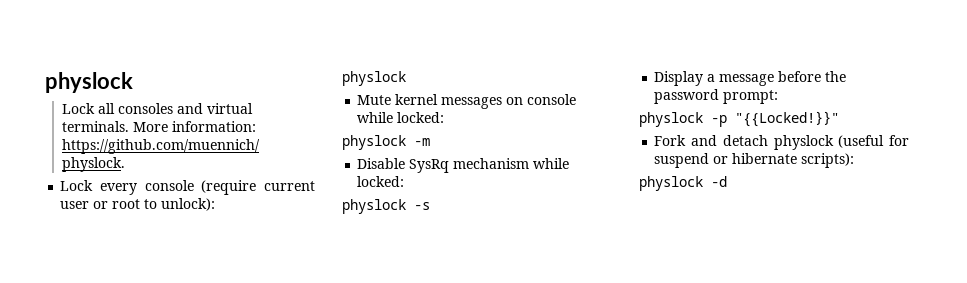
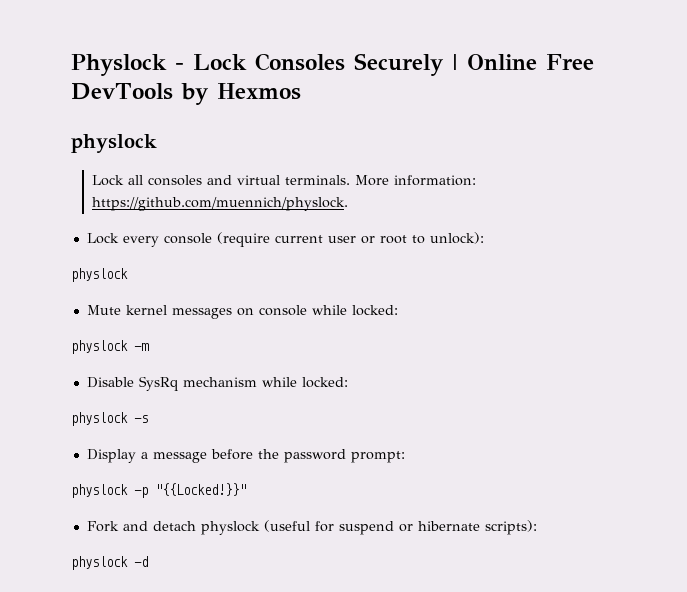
+ Physlock - Lock Consoles Securely | Online Free DevTools by Hexmos

